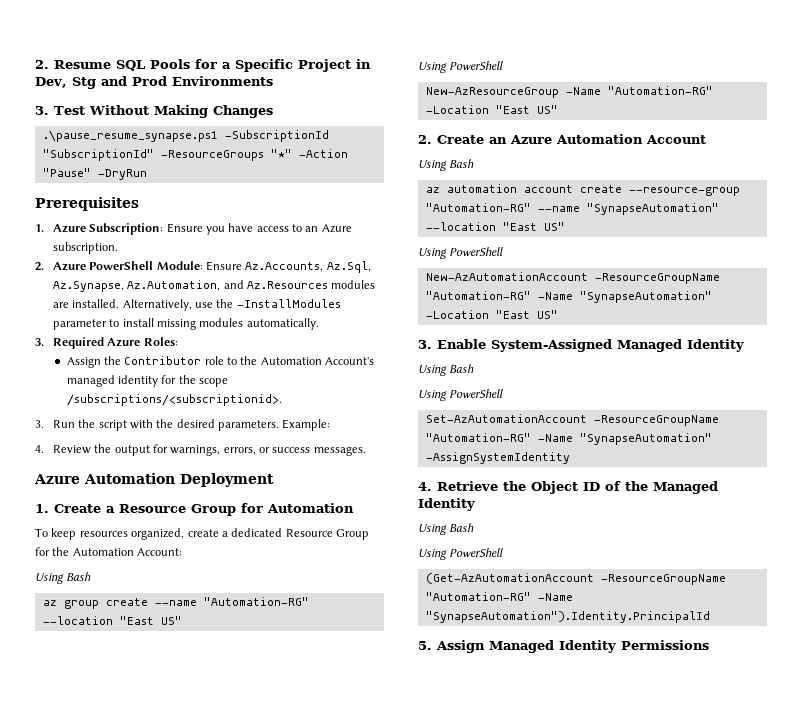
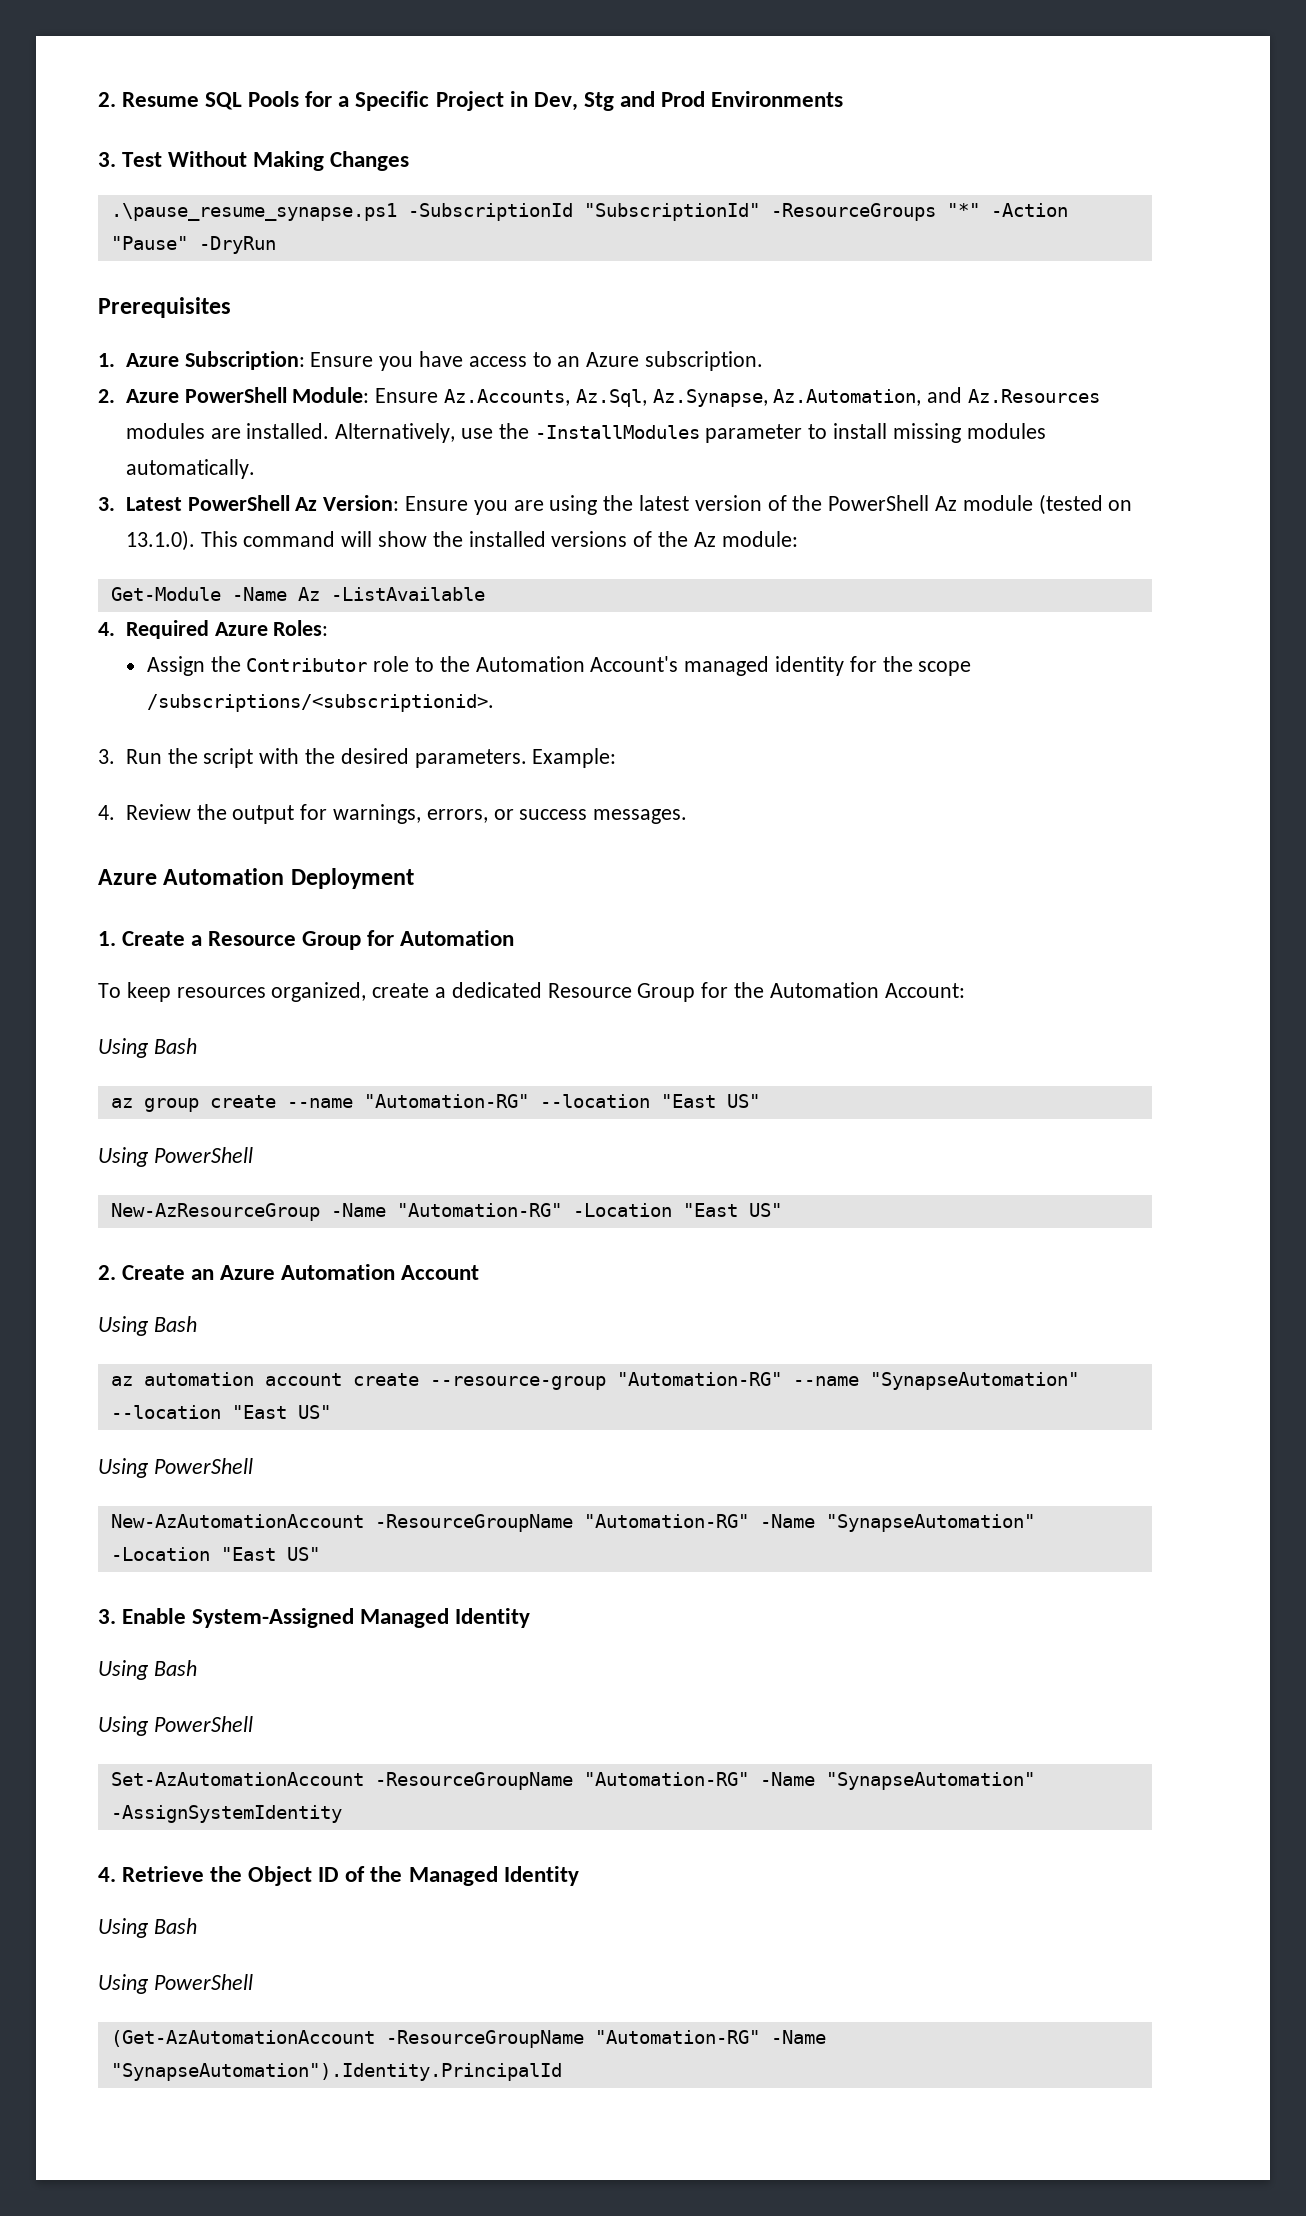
- 3. Required Azure Roles:
+ 3. Latest PowerShell Az Version: Ensure you are using the latest version of the PowerShell Az module (tested on 13.1.0). This command will show the installed versions of the Az module:
+ Get-Module -Name Az -ListAvailable
+ 4. Required Azure Roles:
- 5. Assign Managed Identity Permissions

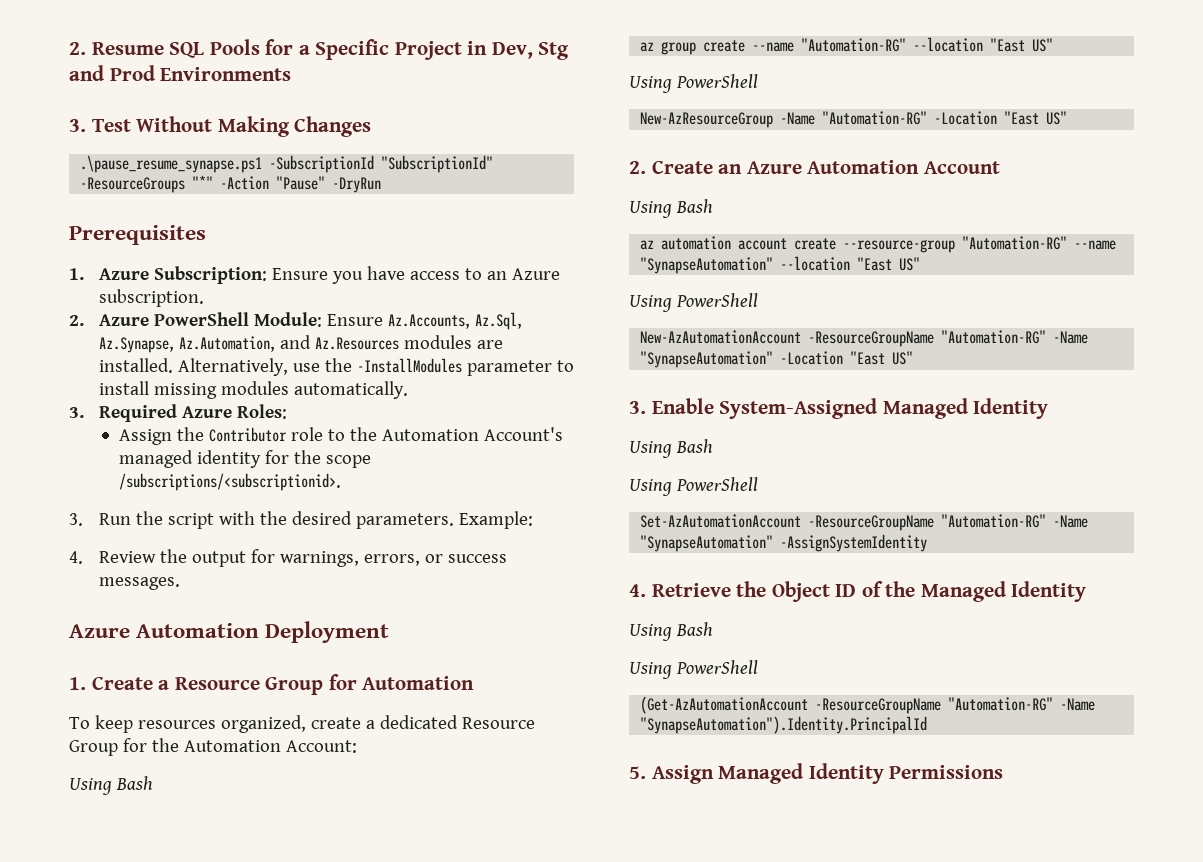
- 3. Latest PowerShell Az Version: Ensure you are using the latest version of the PowerShell Az module (tested on 13.1.0). This command will show the installed versions of the Az module:
- Get-Module -Name Az -ListAvailable
- 4. Required Azure Roles:
+ 3. Required Azure Roles:
+ 5. Assign Managed Identity Permissions

